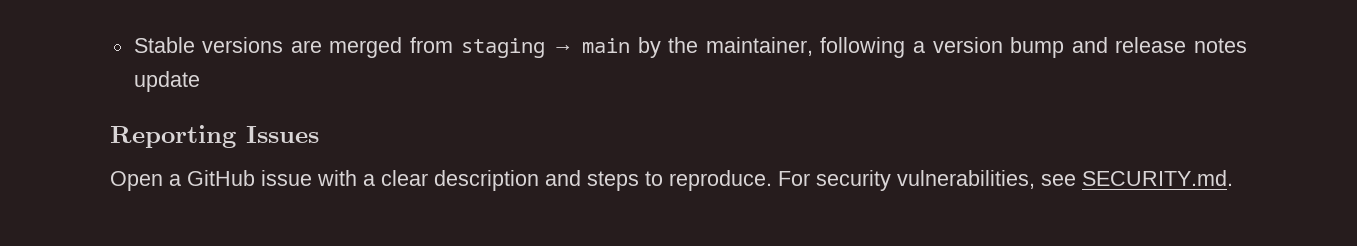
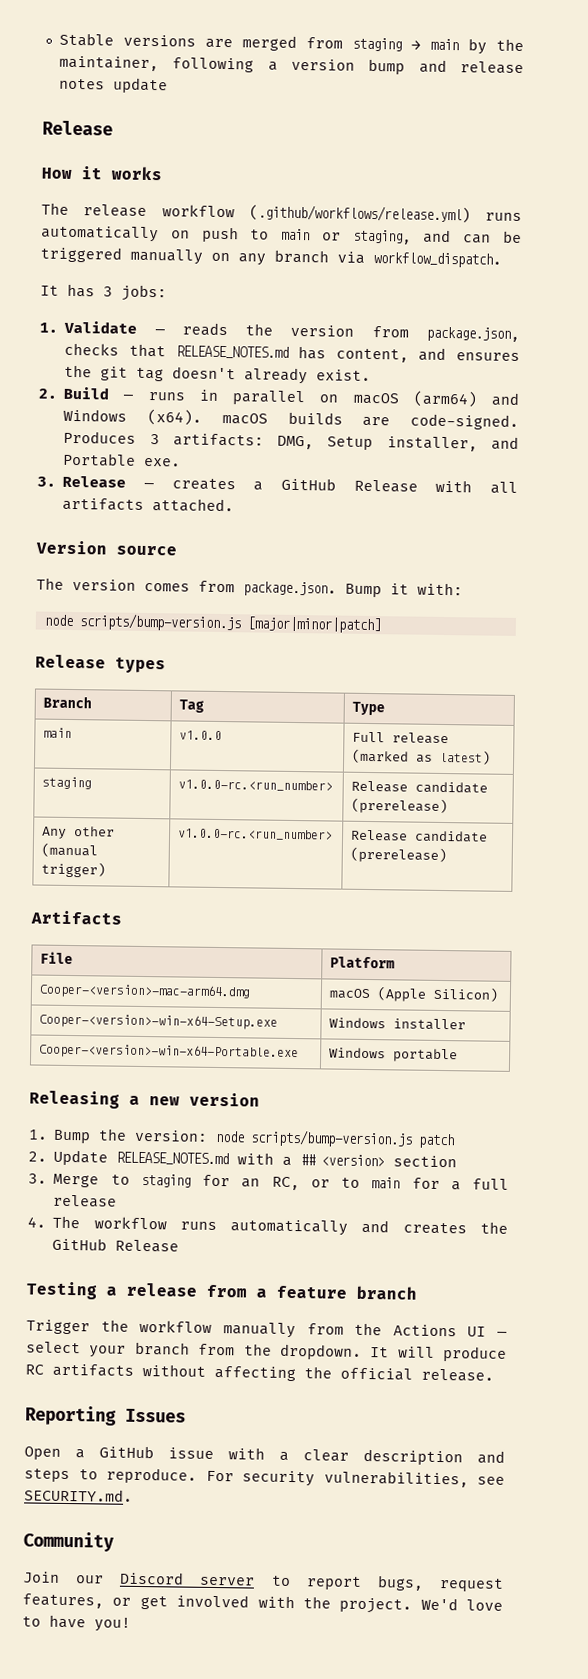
  Stable versions are merged from staging → main by the maintainer, following a version bump and release notes update
+ Release
+ How it works
+ The release workflow (.github/workflows/release.yml) runs automatically on push to main or staging, and can be triggered manually on any branch via workflow_dispatch.
+ It has 3 jobs:
+ 1. Validate — reads the version from package.json, checks that RELEASE_NOTES.md has content, and ensures the git tag doesn't already exist.
+ 2. Build — runs in parallel on macOS (arm64) and Windows (x64). macOS builds are code-signed. Produces 3 artifacts: DMG, Setup installer, and Portable exe.
+ 3. Release — creates a GitHub Release with all artifacts attached.
+ Version source
+ The version comes from package.json. Bump it with:
+ node scripts/bump-version.js [major|minor|patch]
+ Release types
+ Branch | Tag | Type
+ main | v1.0.0 | Full release (marked as latest)
+ staging | v1.0.0-rc.<run_number> | Release candidate (prerelease)
+ Any other (manual trigger) | v1.0.0-rc.<run_number> | Release candidate (prerelease)
+ Artifacts
+ File | Platform
+ Cooper-<version>-mac-arm64.dmg | macOS (Apple Silicon)
+ Cooper-<version>-win-x64-Setup.exe | Windows installer
+ Cooper-<version>-win-x64-Portable.exe | Windows portable
+ Releasing a new version
+ 1. Bump the version: node scripts/bump-version.js patch
+ 2. Update RELEASE_NOTES.md with a ## <version> section
+ 3. Merge to staging for an RC, or to main for a full release
+ 4. The workflow runs automatically and creates the GitHub Release
+ Testing a release from a feature branch
+ Trigger the workflow manually from the Actions UI — select your branch from the dropdown. It will produce RC artifacts without affecting the official release.
+ Community
+ Join our Discord server to report bugs, request features, or get involved with the project. We'd love to have you!

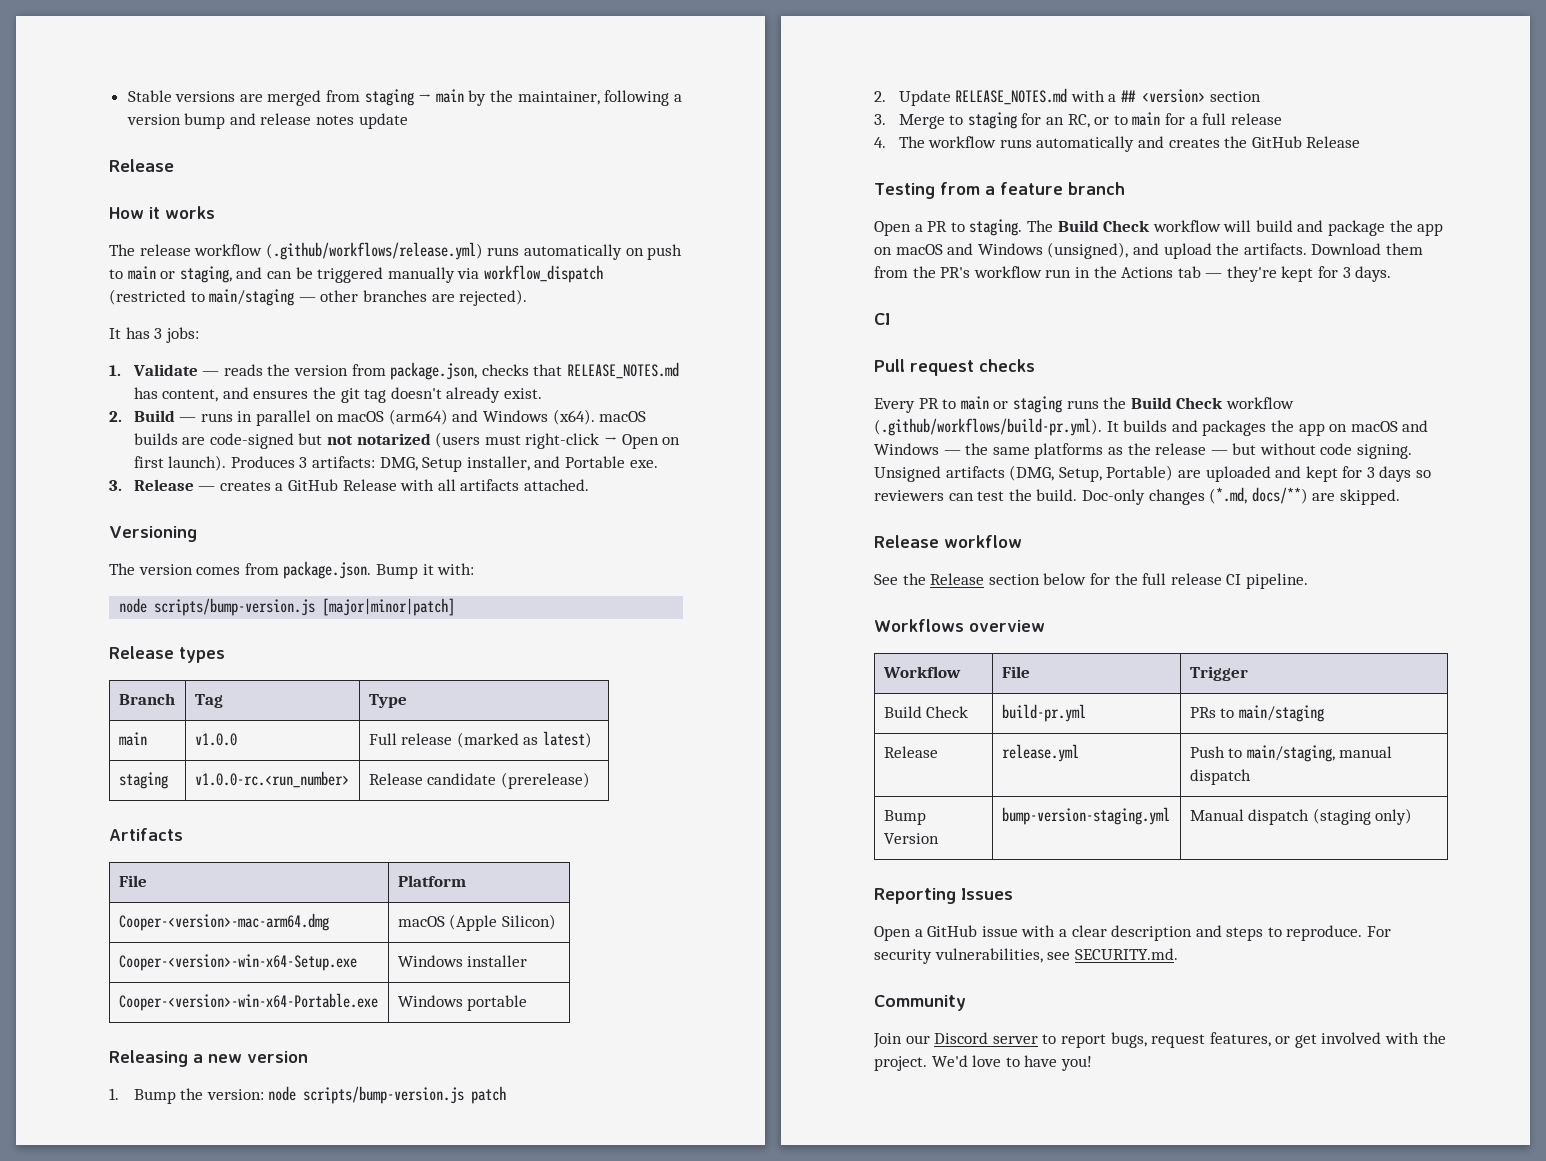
- The release workflow (.github/workflows/release.yml) runs automatically on push to main or staging, and can be triggered manually on any branch via workflow_dispatch.
+ The release workflow (.github/workflows/release.yml) runs automatically on push to main or staging, and can be triggered manually via workflow_dispatch (restricted to main/staging — other branches are rejected).
- 2. Build — runs in parallel on macOS (arm64) and Windows (x64). macOS builds are code-signed.
+ 2. Build — runs in parallel on macOS (arm64) and Windows (x64). macOS builds are code-signed but not notarized (users must right-click → Open on first launch).
- Version source
+ Versioning
- Any other (manual trigger) | v1.0.0-rc.<run_number> | Release candidate (prerelease)
- Testing a release from a feature branch
+ Testing from a feature branch
- Trigger the workflow manually from the Actions UI — select your branch from the dropdown. It will produce RC artifacts without affecting the official release.
+ Open a PR to staging. The Build Check workflow will build and package the app on macOS and Windows (unsigned), and upload the artifacts. Download them from the PR's workflow run in the Actions tab — they're kept for 3 days.
+ CI
+ Pull request checks
+ Every PR to main or staging runs the Build Check workflow (.github/workflows/build-pr.yml). It builds and packages the app on macOS and Windows — the same platforms as the release — but without code signing. Unsigned artifacts (DMG, Setup, Portable) are uploaded and kept for 3 days so reviewers can test the build. Doc-only changes (*.md, docs/**) are skipped.
+ Release workflow
+ See the Release section below for the full release CI pipeline.
+ Workflows overview
+ Workflow | File | Trigger
+ Build Check | build-pr.yml | PRs to main/staging
+ Release | release.yml | Push to main/staging, manual dispatch
+ Bump Version | bump-version-staging.yml | Manual dispatch (staging only)

